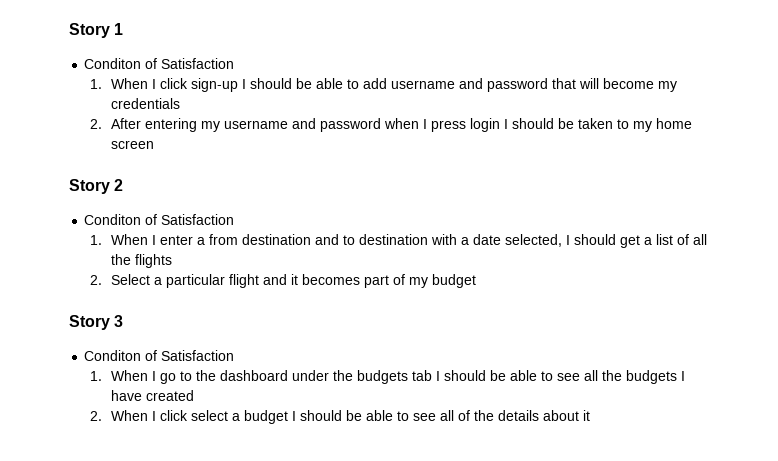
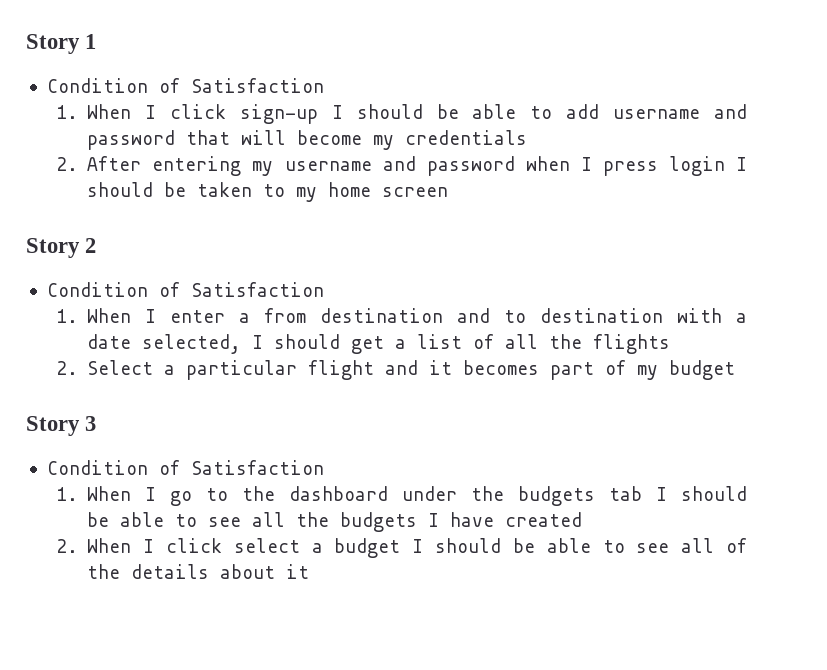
  Story 1
- Conditon of Satisfaction
+ Condition of Satisfaction
  Story 2
- Conditon of Satisfaction
+ Condition of Satisfaction
  Story 3
- Conditon of Satisfaction
+ Condition of Satisfaction

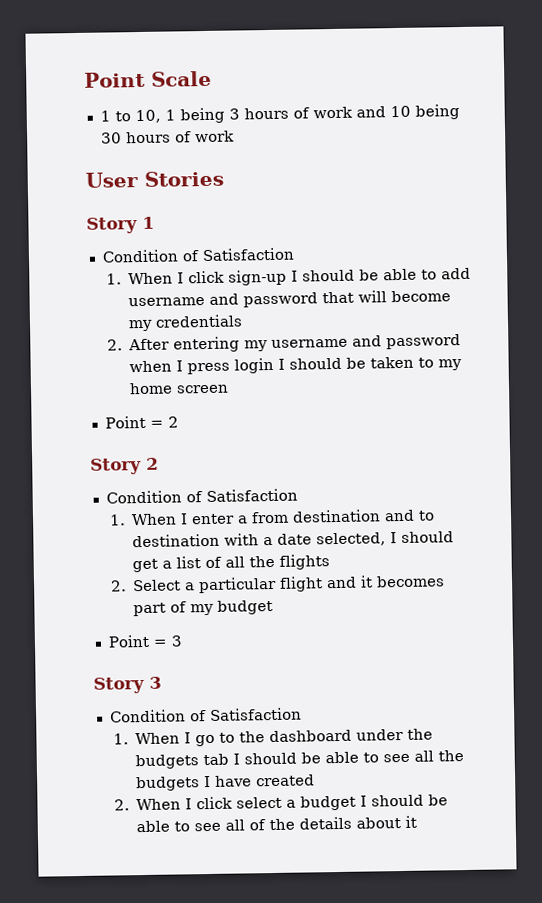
+ Point Scale
+ 1 to 10, 1 being 3 hours of work and 10 being 30 hours of work
+ User Stories
+ Point = 2
+ Point = 3

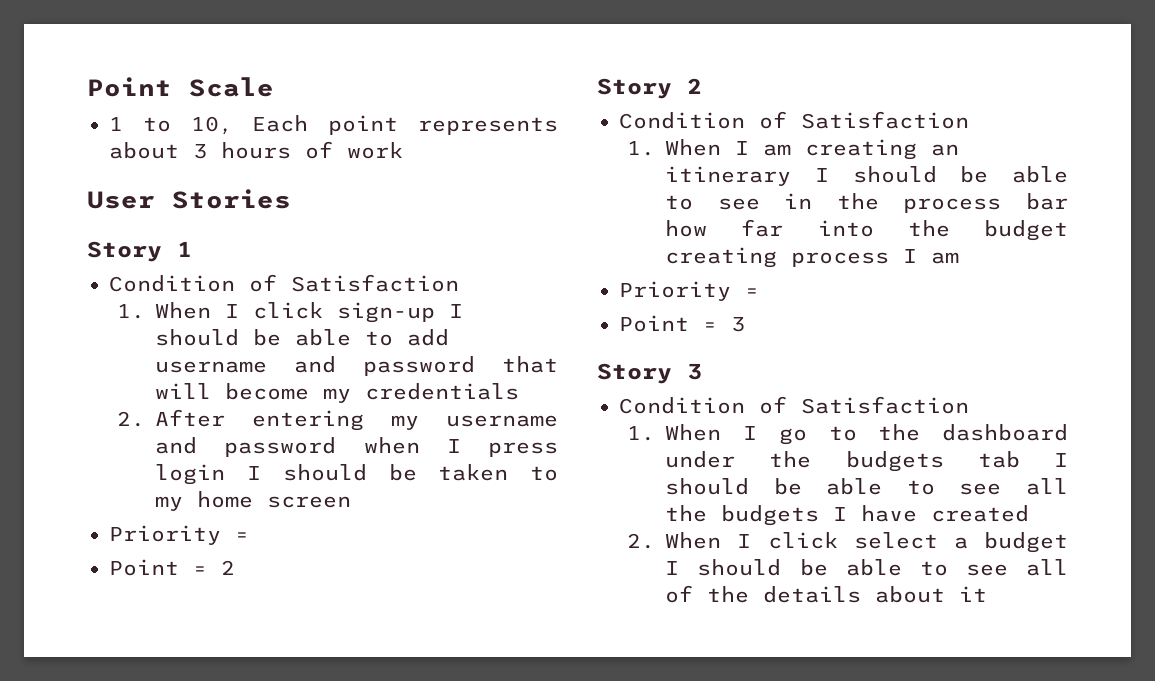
- 1 to 10, 1 being 3 hours of work and 10 being 30 hours of work
+ 1 to 10, Each point represents about 3 hours of work
  2. After entering my username and password when I press login I should be taken to my home screen
+ Priority =
- 1. When I enter a from destination and to destination with a date selected, I should get a list of all the flights
- 2. Select a particular flight and it becomes part of my budget
+ 1. When I am creating an itinerary I should be able to see in the process bar how far into the budget creating process I am
+ Priority =

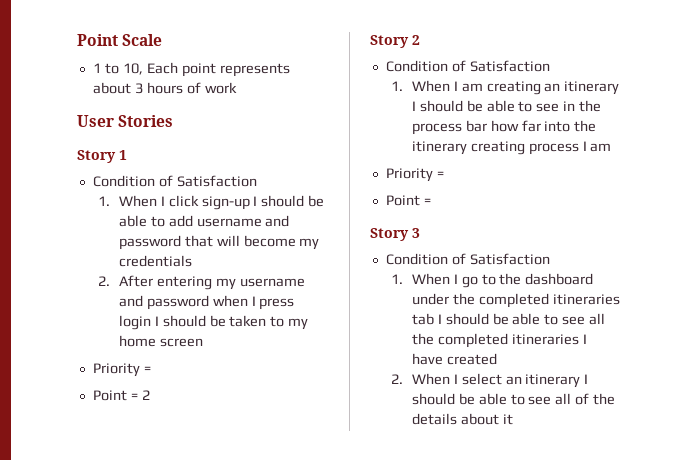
- 1. When I am creating an itinerary I should be able to see in the process bar how far into the budget creating process I am
+ 1. When I am creating an itinerary I should be able to see in the process bar how far into the itinerary creating process I am
  Priority =
- Point = 3
+ Point =
- 1. When I go to the dashboard under the budgets tab I should be able to see all the budgets I have created
+ 1. When I go to the dashboard under the completed itineraries tab I should be able to see all the completed itineraries I have created
- 2. When I click select a budget I should be able to see all of the details about it
+ 2. When I select an itinerary I should be able to see all of the details about it

